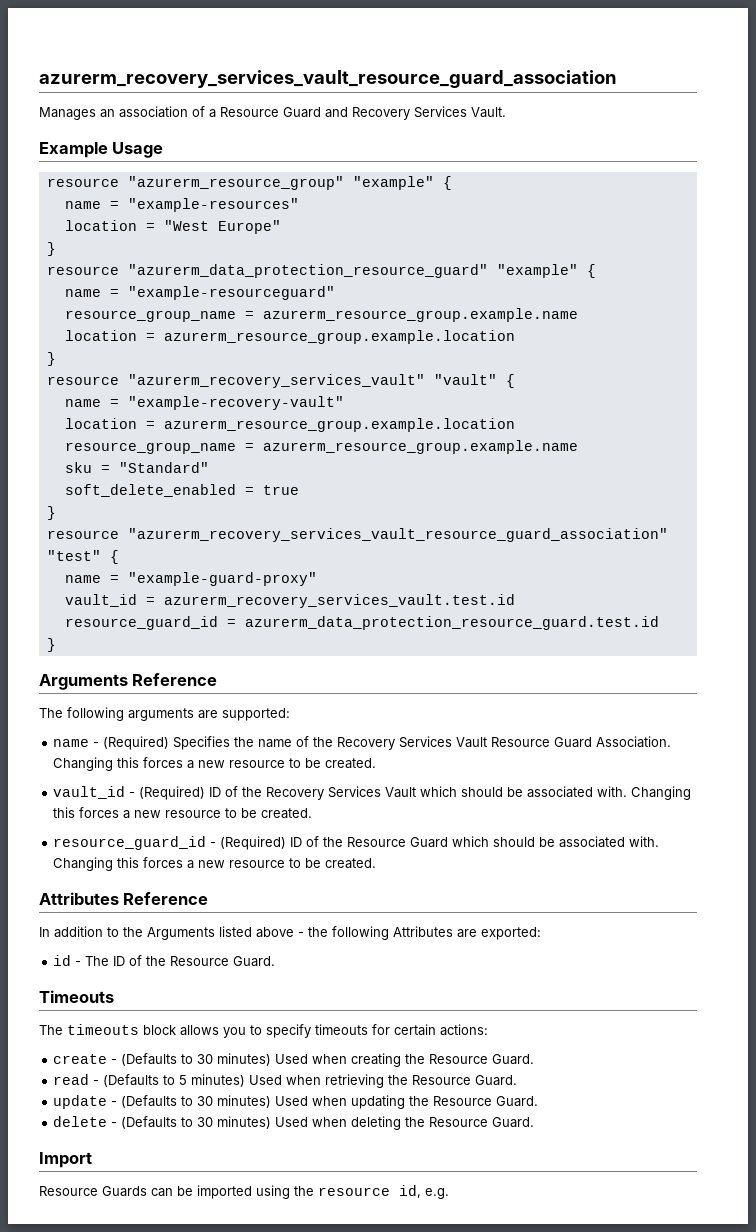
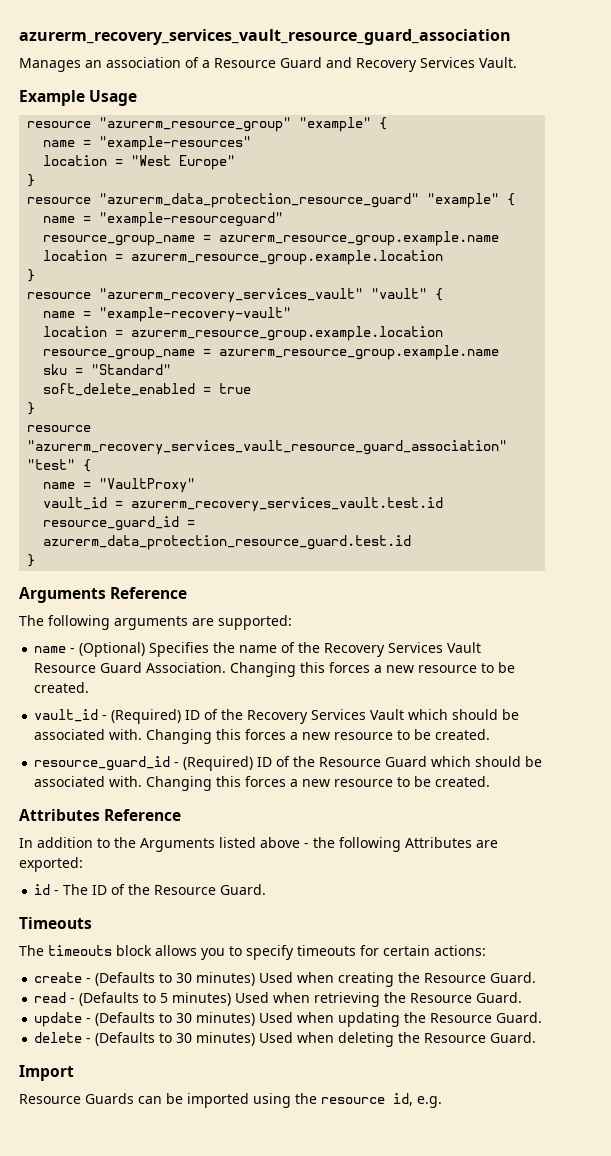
- name = "example-guard-proxy"
+ name = "VaultProxy"
- name - (Required) Specifies the name of the Recovery Services Vault Resource Guard Association.
+ name - (Optional) Specifies the name of the Recovery Services Vault Resource Guard Association.

